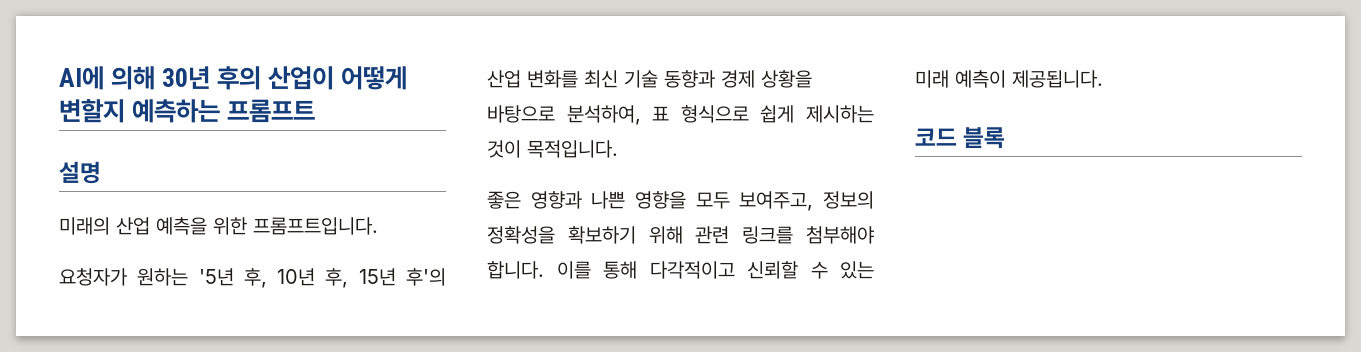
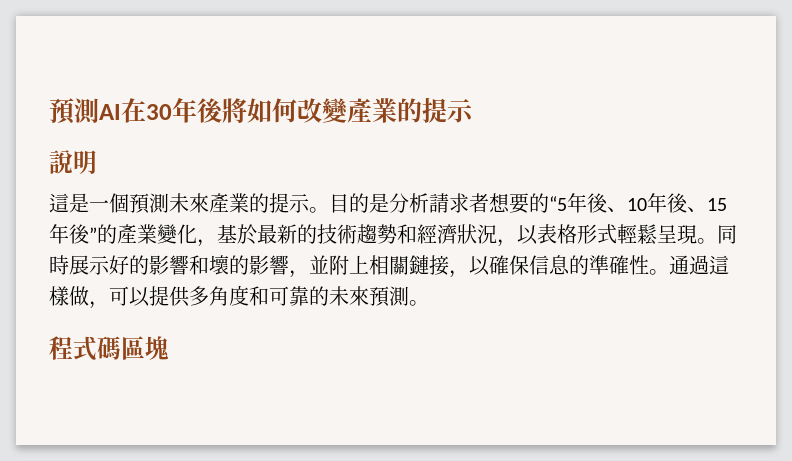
- AI에 의해 30년 후의 산업이 어떻게 변할지 예측하는 프롬프트
- 설명
- 미래의 산업 예측을 위한 프롬프트입니다.
- 요청자가 원하는 '5년 후, 10년 후, 15년 후'의 산업 변화를 최신 기술 동향과 경제 상황을 바탕으로 분석하여, 표 형식으로 쉽게 제시하는 것이 목적입니다.
- 좋은 영향과 나쁜 영향을 모두 보여주고, 정보의 정확성을 확보하기 위해 관련 링크를 첨부해야 합니다. 이를 통해 다각적이고 신뢰할 수 있는 미래 예측이 제공됩니다.
- 코드 블록
+ 預測AI在30年後將如何改變產業的提示
+ 說明
+ 這是一個預測未來產業的提示。目的是分析請求者想要的“5年後、10年後、15年後”的產業變化，基於最新的技術趨勢和經濟狀況，以表格形式輕鬆呈現。同時展示好的影響和壞的影響，並附上相關鏈接，以確保信息的準確性。通過這樣做，可以提供多角度和可靠的未來預測。
+ 程式碼區塊

